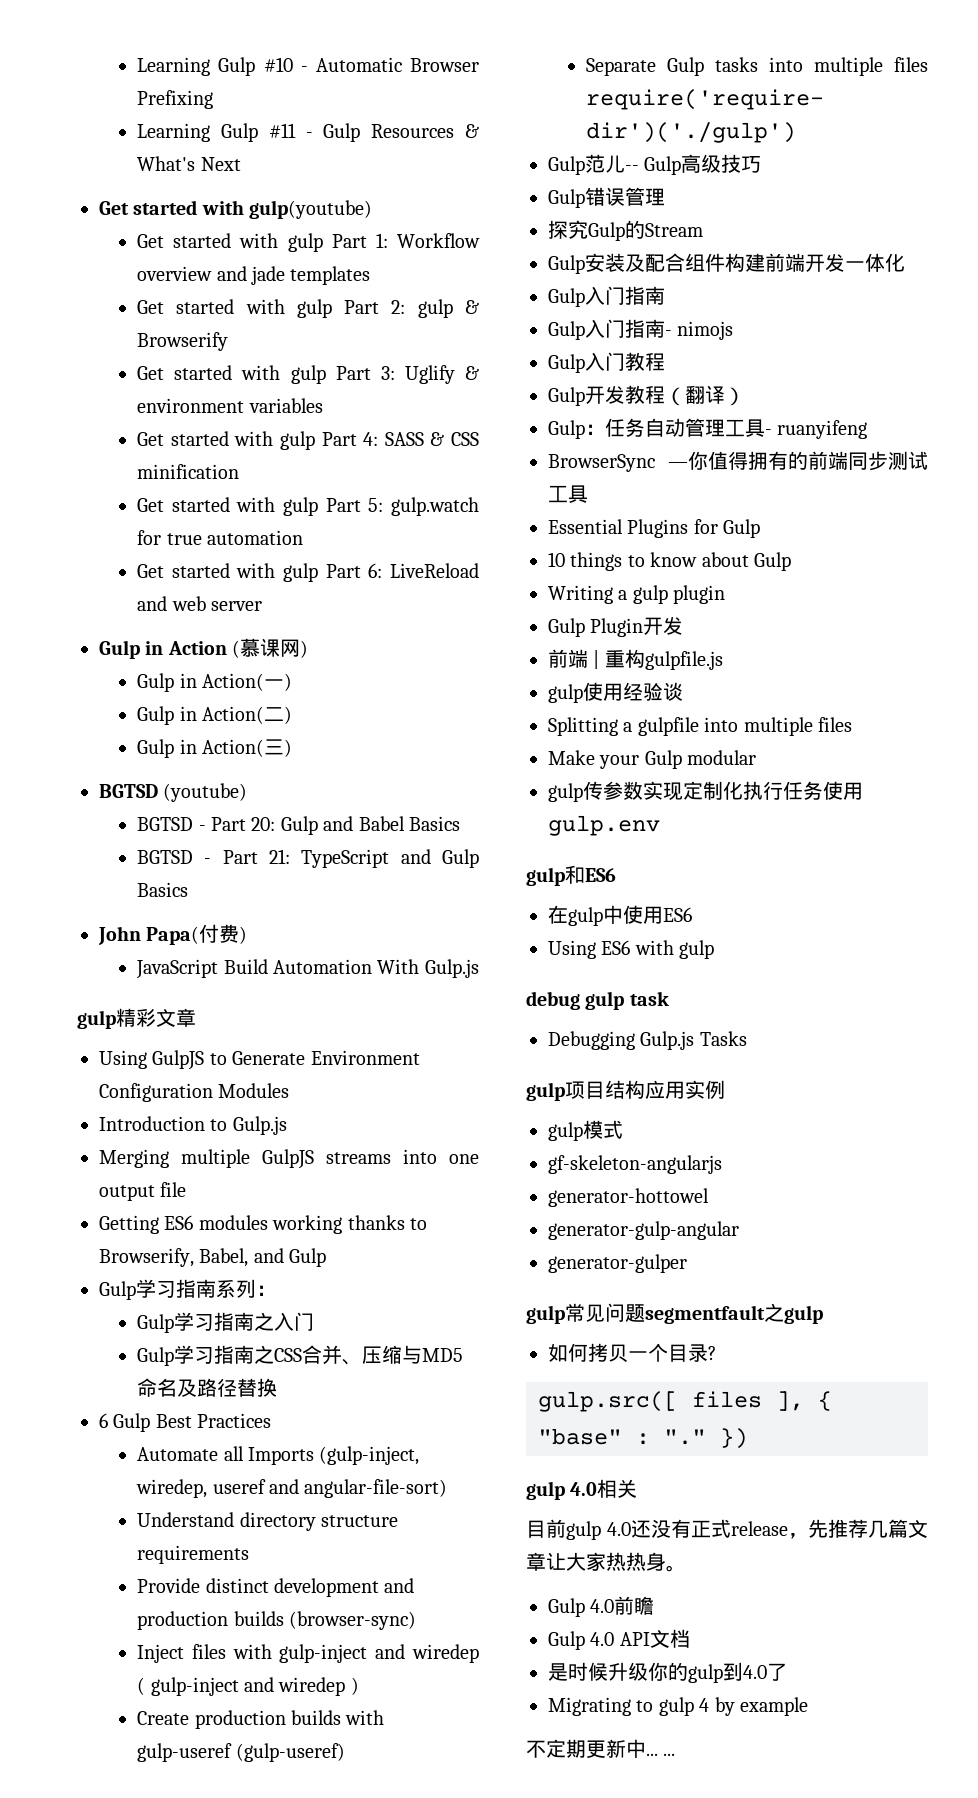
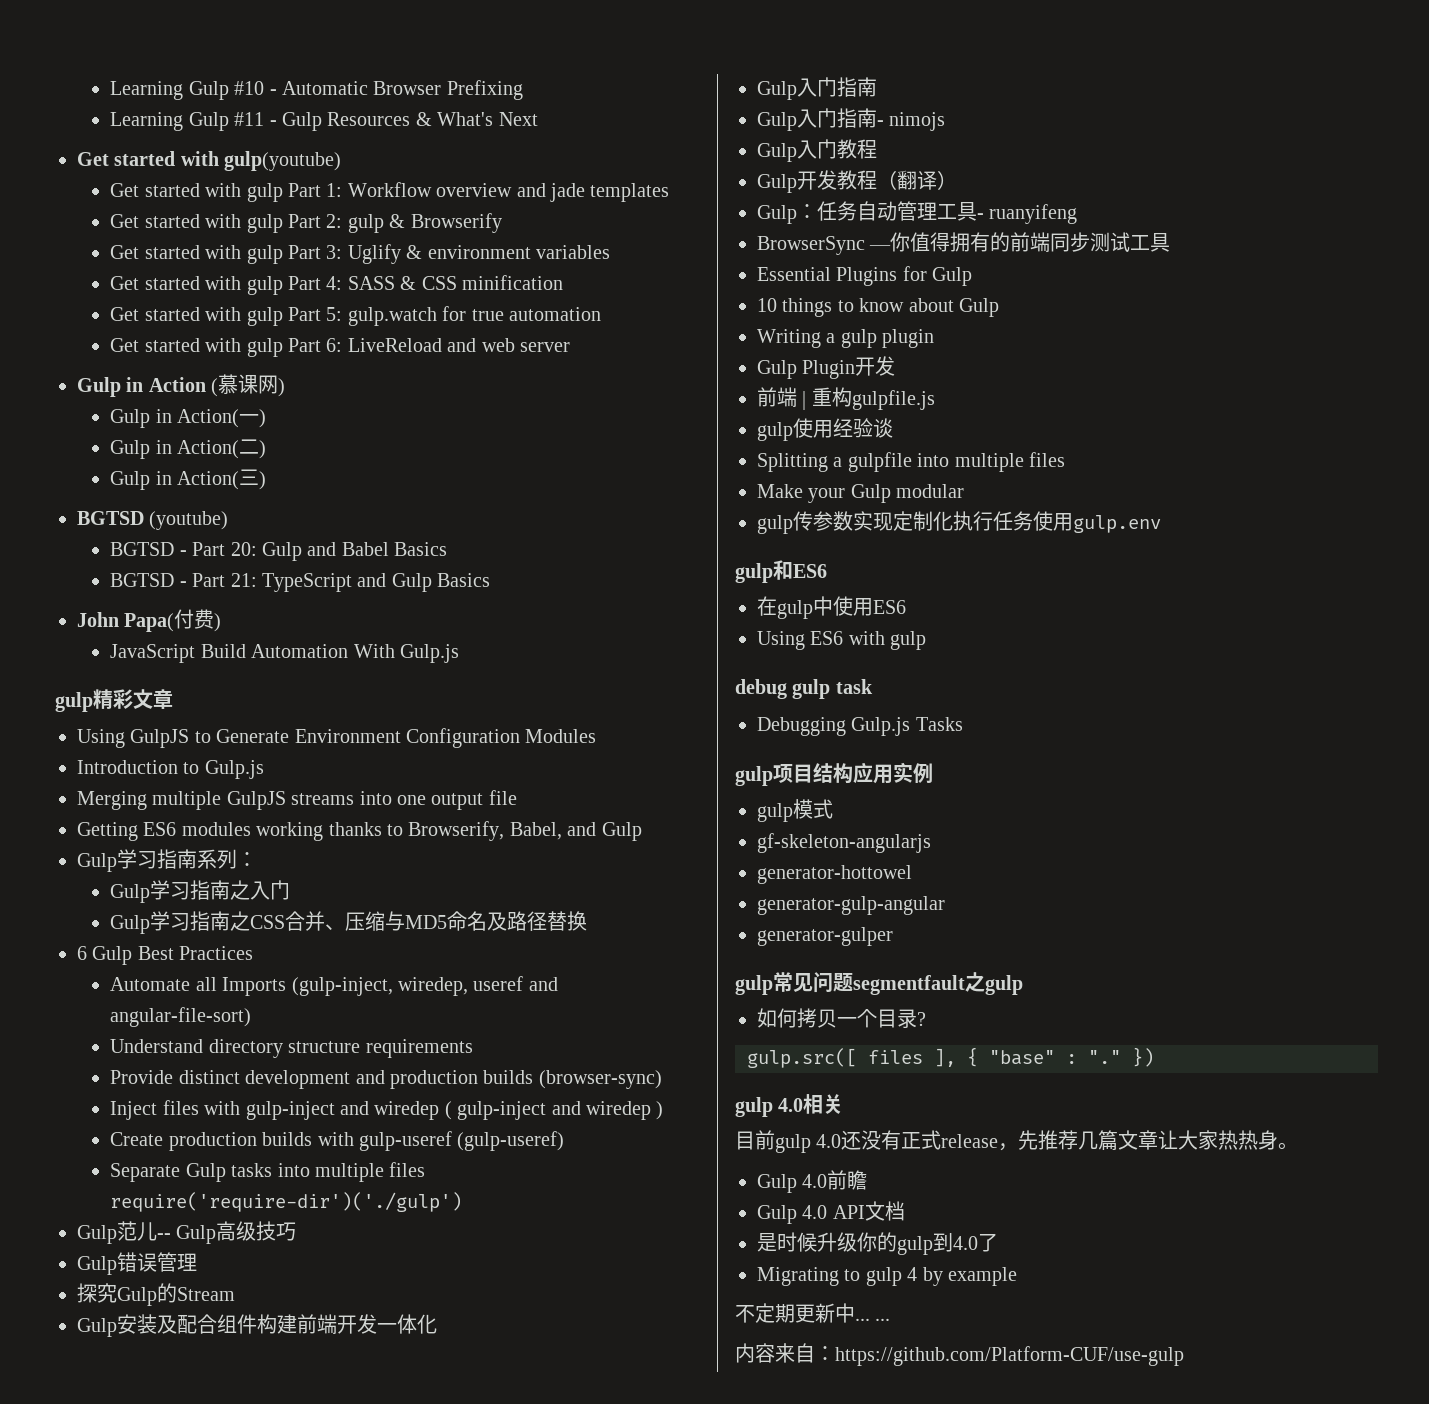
+ 内容来自：https://github.com/Platform-CUF/use-gulp

